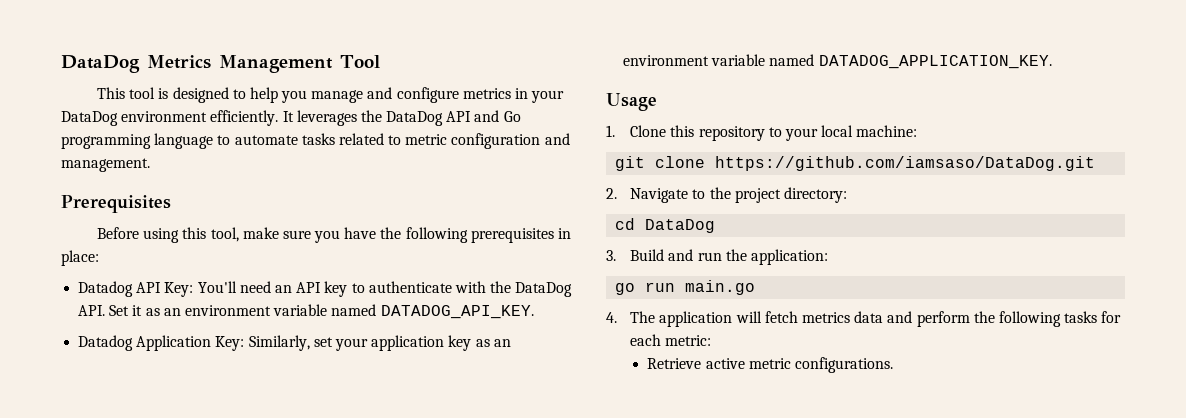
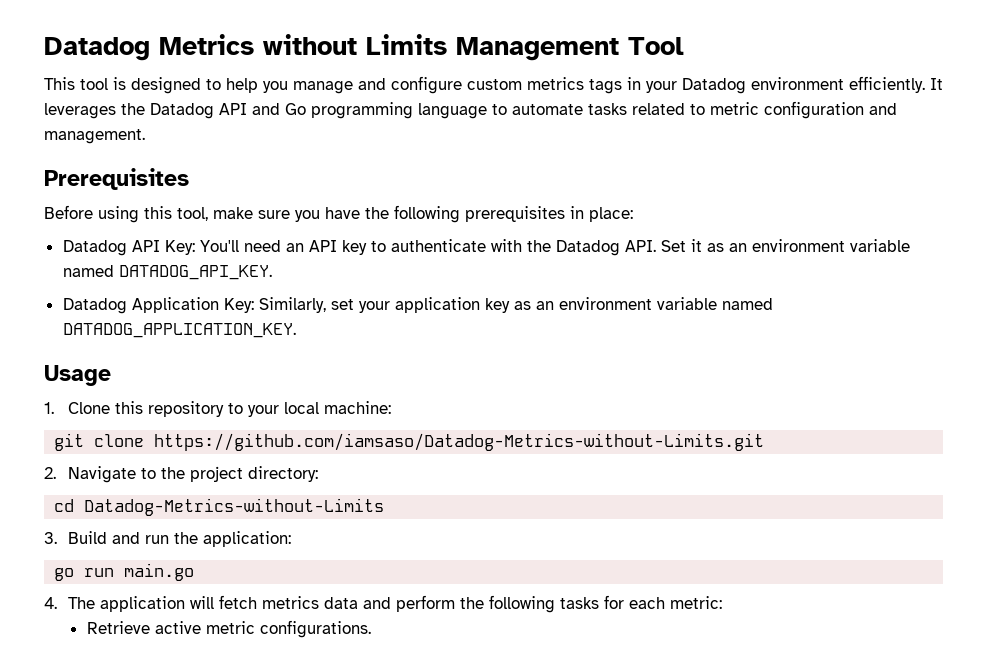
- DataDog Metrics Management Tool
+ Datadog Metrics without Limits Management Tool
- This tool is designed to help you manage and configure metrics in your DataDog environment efficiently.
+ This tool is designed to help you manage and configure custom metrics tags in your Datadog environment efficiently.
- It leverages the DataDog API and Go programming language to automate tasks related to metric configuration and management.
+ It leverages the Datadog API and Go programming language to automate tasks related to metric configuration and management.
- Datadog API Key: You'll need an API key to authenticate with the DataDog API. Set it as an environment variable named DATADOG_API_KEY.
+ Datadog API Key: You'll need an API key to authenticate with the Datadog API. Set it as an environment variable named DATADOG_API_KEY.
- git clone https://github.com/iamsaso/DataDog.git
+ git clone https://github.com/iamsaso/Datadog-Metrics-without-Limits.git
- cd DataDog
+ cd Datadog-Metrics-without-Limits

